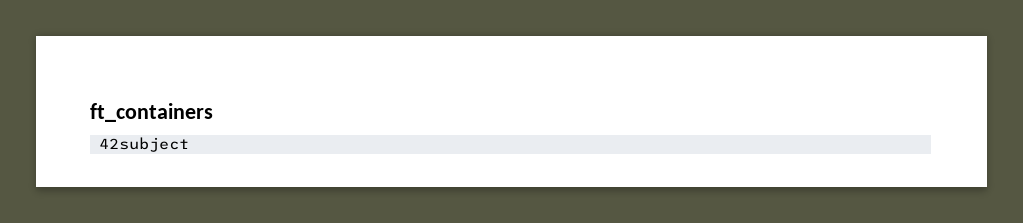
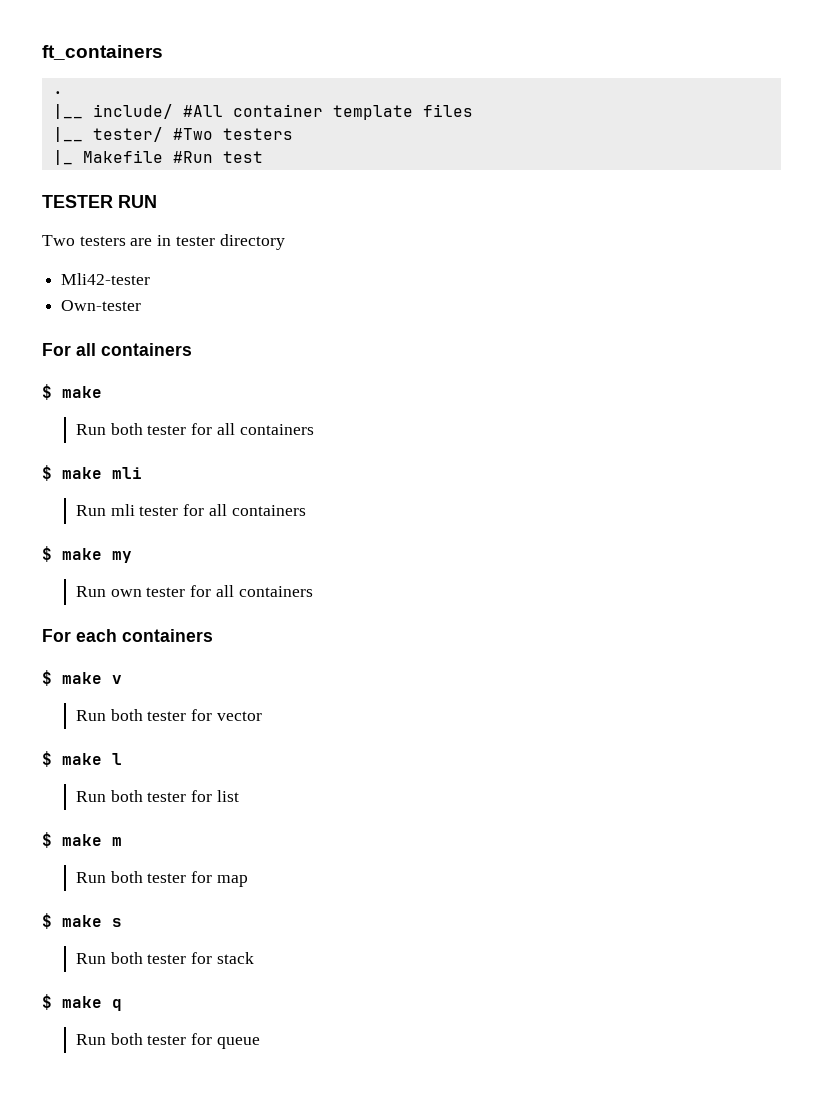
- 42subject
+ .
+ |__ include/ #All container template files
+ |__ tester/ #Two testers
+ |_ Makefile #Run test
+ TESTER RUN
+ Two testers are in tester directory
+ Mli42-tester
+ Own-tester
+ For all containers
+ $ make
+ Run both tester for all containers
+ $ make mli
+ Run mli tester for all containers
+ $ make my
+ Run own tester for all containers
+ For each containers
+ $ make v
+ Run both tester for vector
+ $ make l
+ Run both tester for list
+ $ make m
+ Run both tester for map
+ $ make s
+ Run both tester for stack
+ $ make q
+ Run both tester for queue

